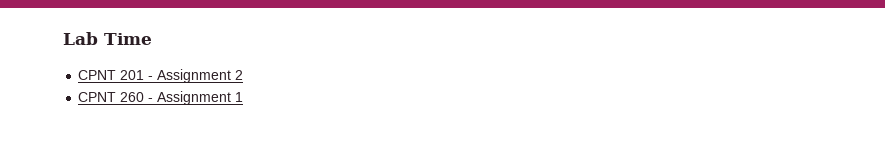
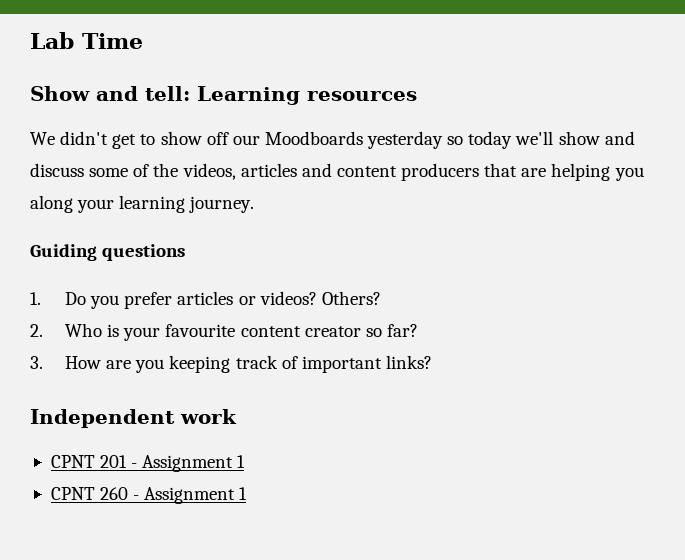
+ Show and tell: Learning resources
+ We didn't get to show off our Moodboards yesterday so today we'll show and discuss some of the videos, articles and content producers that are helping you along your learning journey.
+ Guiding questions
+ 1. Do you prefer articles or videos? Others?
+ 2. Who is your favourite content creator so far?
+ 3. How are you keeping track of important links?
+ Independent work
- CPNT 201 - Assignment 2
+ CPNT 201 - Assignment 1

